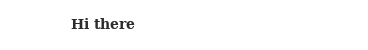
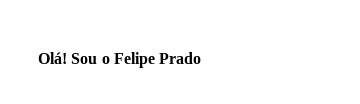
- Hi there
+ Olá! Sou o Felipe Prado

